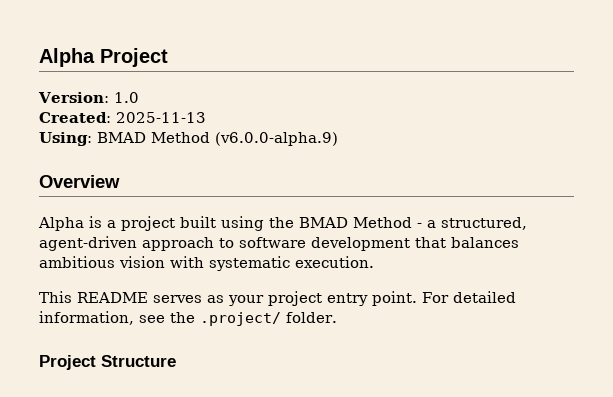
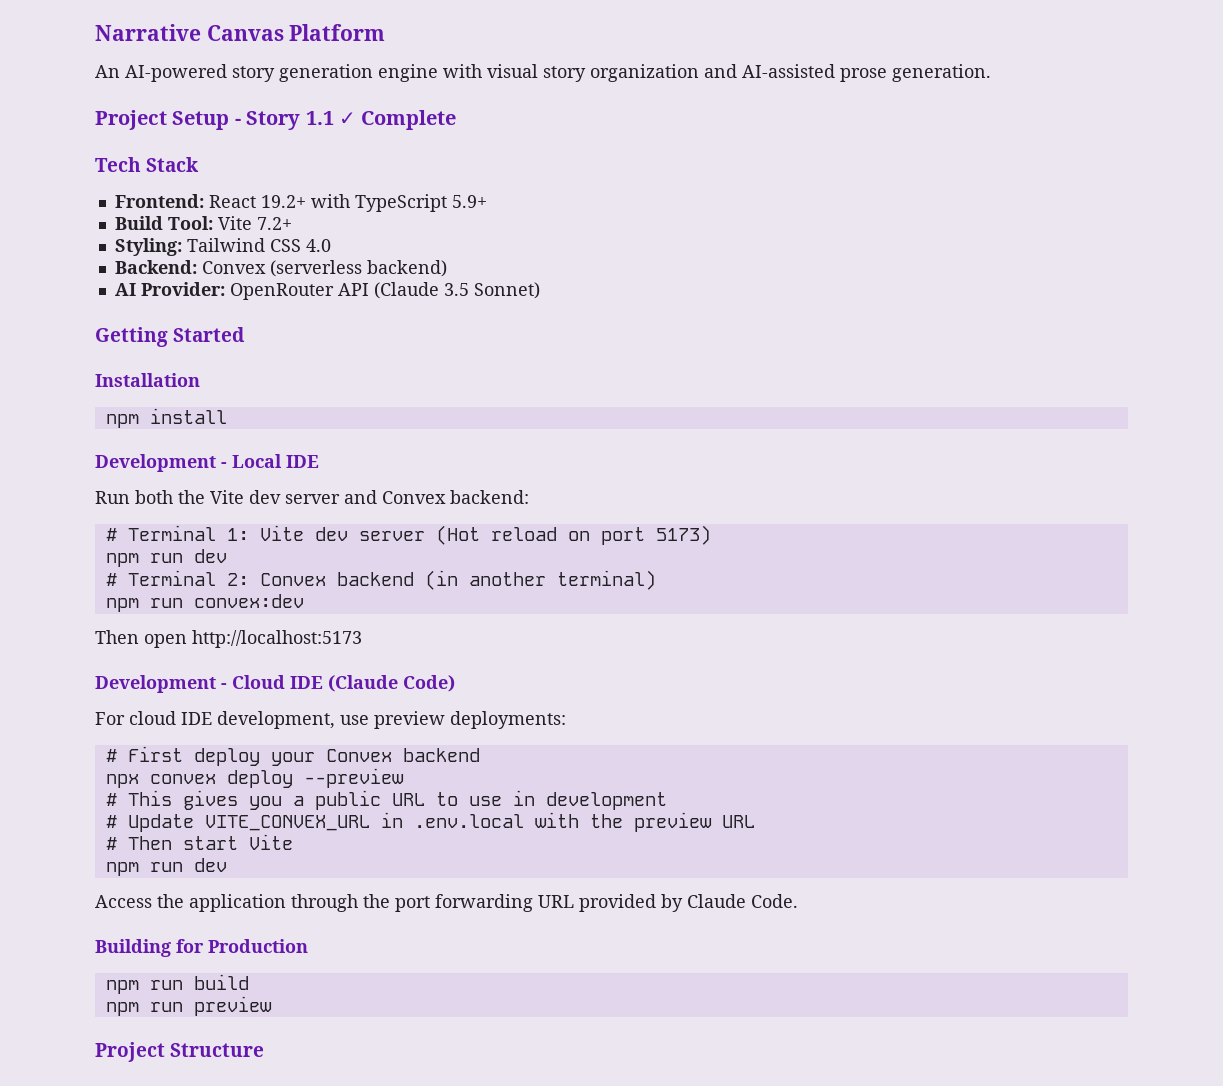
- Alpha Project
- Version: 1.0
- Created: 2025-11-13
- Using: BMAD Method (v6.0.0-alpha.9)
- Overview
- Alpha is a project built using the BMAD Method - a structured, agent-driven approach to software development that balances ambitious vision with systematic execution.
- This README serves as your project entry point. For detailed information, see the .project/ folder.
+ Narrative Canvas Platform
+ An AI-powered story generation engine with visual story organization and AI-assisted prose generation.
+ Project Setup - Story 1.1 ✓ Complete
+ Tech Stack
+ Frontend: React 19.2+ with TypeScript 5.9+
+ Build Tool: Vite 7.2+
+ Styling: Tailwind CSS 4.0
+ Backend: Convex (serverless backend)
+ AI Provider: OpenRouter API (Claude 3.5 Sonnet)
+ Getting Started
+ Installation
+ npm install
+ Development - Local IDE
+ Run both the Vite dev server and Convex backend:
+ # Terminal 1: Vite dev server (Hot reload on port 5173)
+ npm run dev
+ # Terminal 2: Convex backend (in another terminal)
+ npm run convex:dev
+ Then open http://localhost:5173
+ Development - Cloud IDE (Claude Code)
+ For cloud IDE development, use preview deployments:
+ # First deploy your Convex backend
+ npx convex deploy --preview
+ # This gives you a public URL to use in development
+ # Update VITE_CONVEX_URL in .env.local with the preview URL
+ # Then start Vite
+ npm run dev
+ Access the application through the port forwarding URL provided by Claude Code.
+ Building for Production
+ npm run build
+ npm run preview

